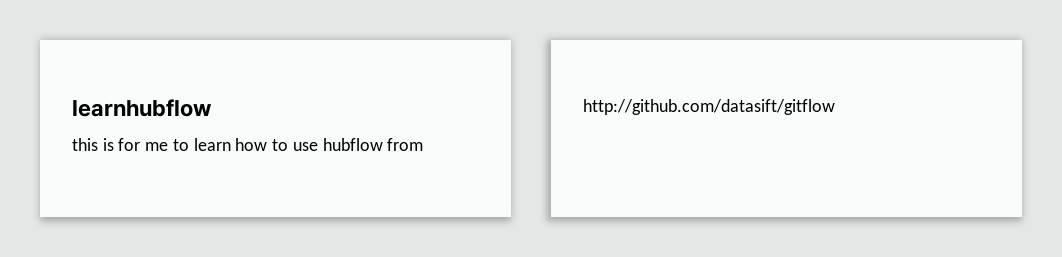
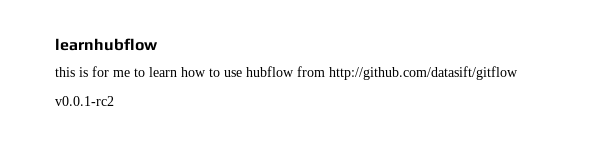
+ v0.0.1-rc2

